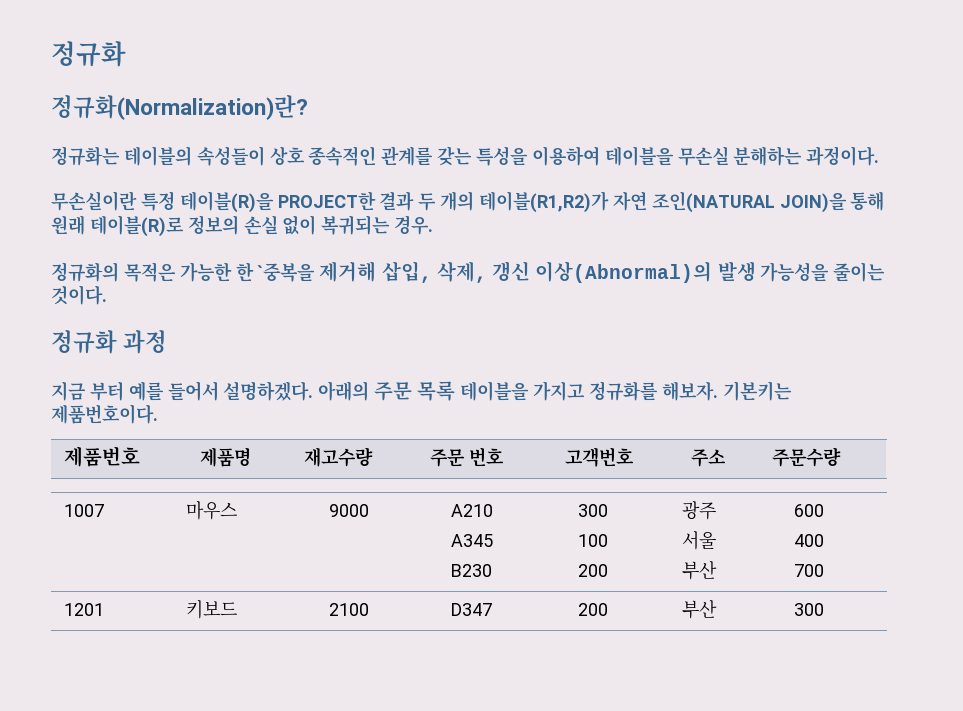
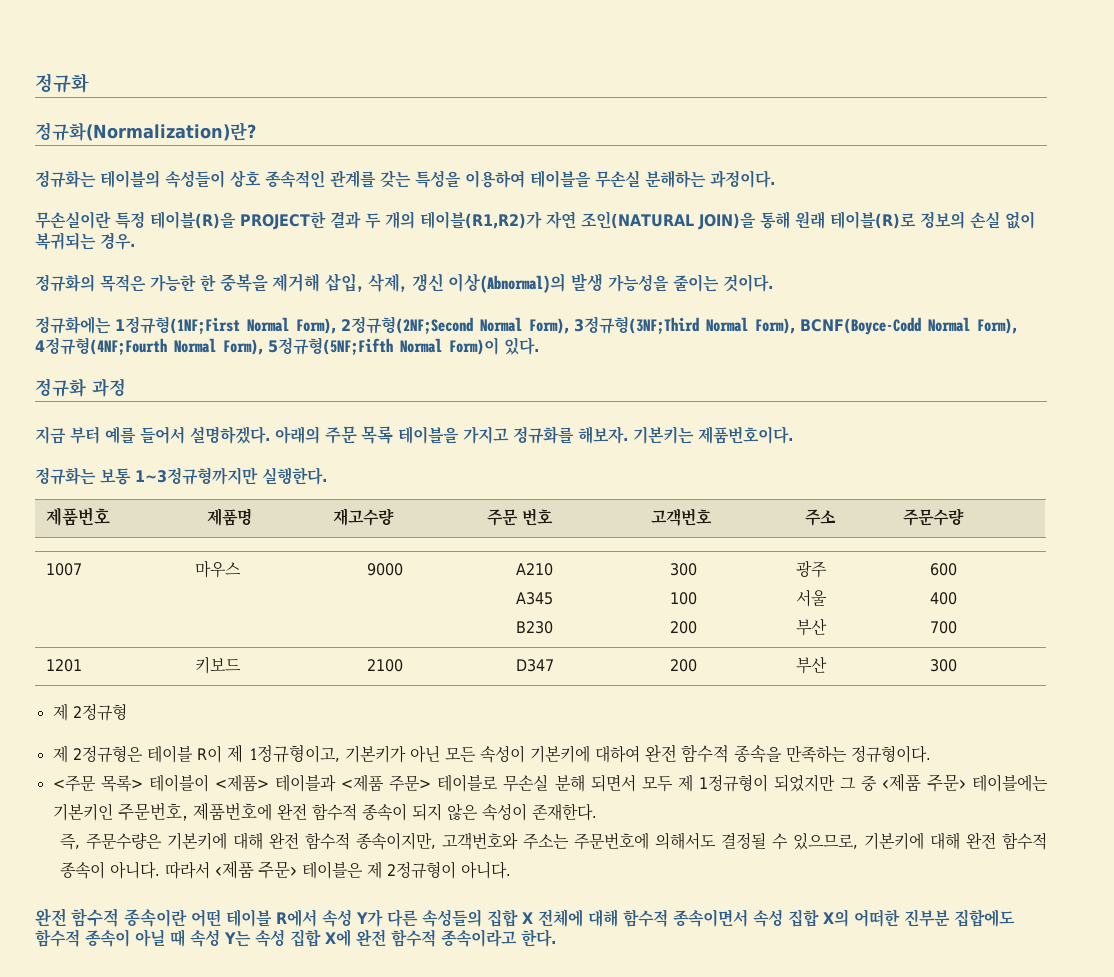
- 정규화의 목적은 가능한 한 `중복을 제거해 삽입, 삭제, 갱신 이상(Abnormal)의 발생 가능성을 줄이는 것이다.
+ 정규화의 목적은 가능한 한 중복을 제거해 삽입, 삭제, 갱신 이상(Abnormal)의 발생 가능성을 줄이는 것이다.
+ 정규화에는 1정규형(1NF;First Normal Form), 2정규형(2NF;Second Normal Form), 3정규형(3NF;Third Normal Form), BCNF(Boyce-Codd Normal Form), 4정규형(4NF;Fourth Normal Form), 5정규형(5NF;Fifth Normal Form)이 있다.
+ 정규화는 보통 1~3정규형까지만 실행한다.
+ 제 2정규형
+ 제 2정규형은 테이블 R이 제 1정규형이고, 기본키가 아닌 모든 속성이 기본키에 대하여 완전 함수적 종속을 만족하는 정규형이다.
+ <주문 목록> 테이블이 <제품> 테이블과 <제품 주문> 테이블로 무손실 분해 되면서 모두 제 1정규형이 되었지만 그 중 <제품 주문> 테이블에는 기본키인 주문번호, 제품번호에 완전 함수적 종속이 되지 않은 속성이 존재한다.
+ 즉, 주문수량은 기본키에 대해 완전 함수적 종속이지만, 고객번호와 주소는 주문번호에 의해서도 결정될 수 있으므로, 기본키에 대해 완전 함수적 종속이 아니다. 따라서 <제품 주문> 테이블은 제 2정규형이 아니다.
+ 완전 함수적 종속이란 어떤 테이블 R에서 속성 Y가 다른 속성들의 집합 X 전체에 대해 함수적 종속이면서 속성 집합 X의 어떠한 진부분 집합에도 함수적 종속이 아닐 때 속성 Y는 속성 집합 X에 완전 함수적 종속이라고 한다.

